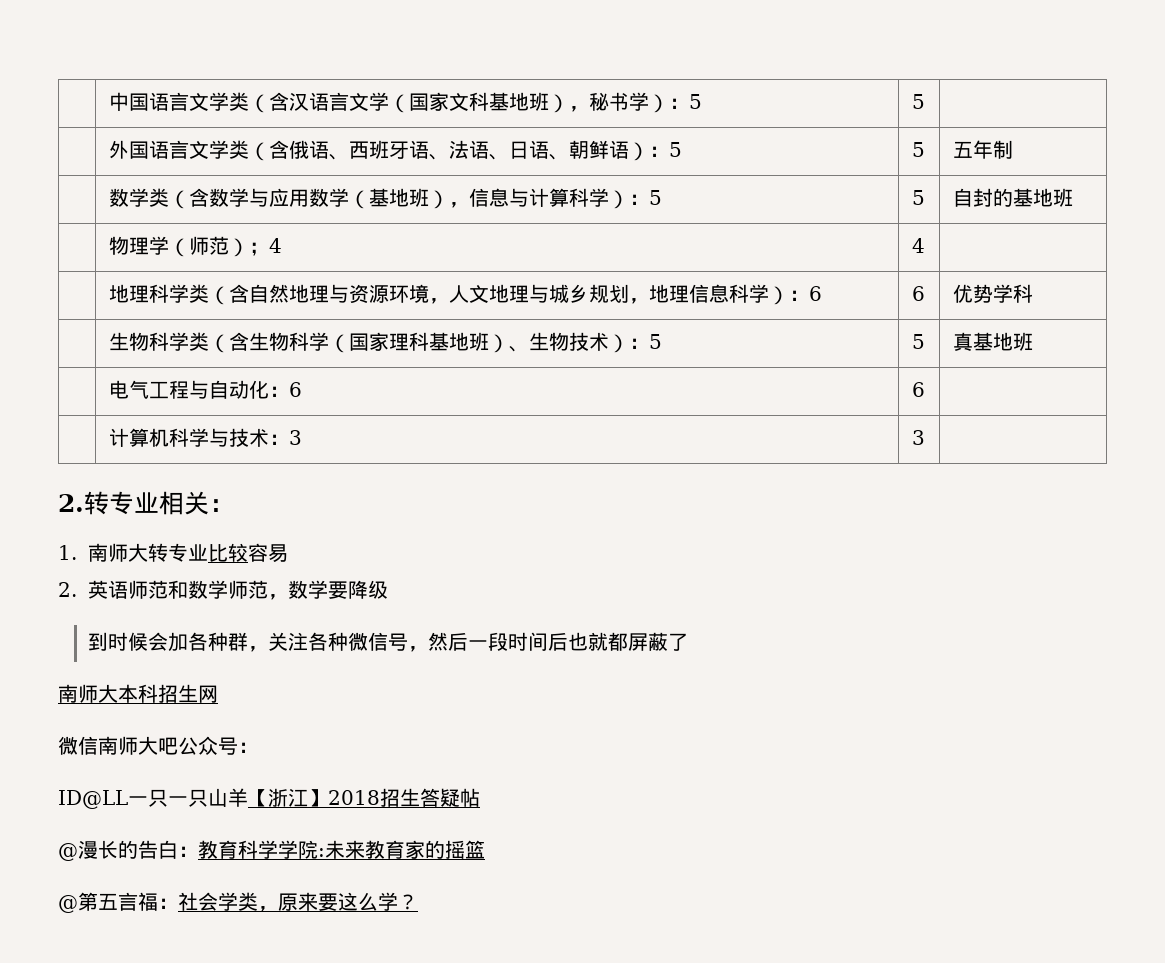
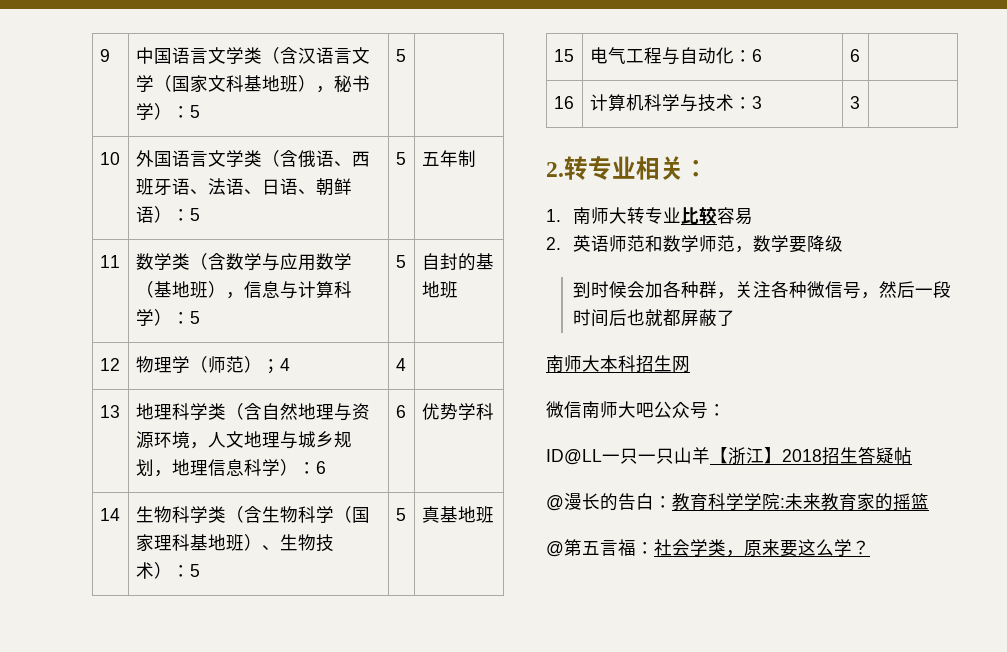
- | 中国语言文学类（含汉语言文学（国家文科基地班），秘书学）：5 | 5 |
+ 9 | 中国语言文学类（含汉语言文学（国家文科基地班），秘书学）：5 | 5 |
- | 外国语言文学类（含俄语、西班牙语、法语、日语、朝鲜语）：5 | 5 | 五年制
+ 10 | 外国语言文学类（含俄语、西班牙语、法语、日语、朝鲜语）：5 | 5 | 五年制
- | 数学类（含数学与应用数学（基地班），信息与计算科学）：5 | 5 | 自封的基地班
+ 11 | 数学类（含数学与应用数学（基地班），信息与计算科学）：5 | 5 | 自封的基地班
- | 物理学（师范）；4 | 4 |
+ 12 | 物理学（师范）；4 | 4 |
- | 地理科学类（含自然地理与资源环境，人文地理与城乡规划，地理信息科学）：6 | 6 | 优势学科
+ 13 | 地理科学类（含自然地理与资源环境，人文地理与城乡规划，地理信息科学）：6 | 6 | 优势学科
- | 生物科学类（含生物科学（国家理科基地班）、生物技术）：5 | 5 | 真基地班
+ 14 | 生物科学类（含生物科学（国家理科基地班）、生物技术）：5 | 5 | 真基地班
- | 电气工程与自动化：6 | 6 |
+ 15 | 电气工程与自动化：6 | 6 |
- | 计算机科学与技术：3 | 3 |
+ 16 | 计算机科学与技术：3 | 3 |

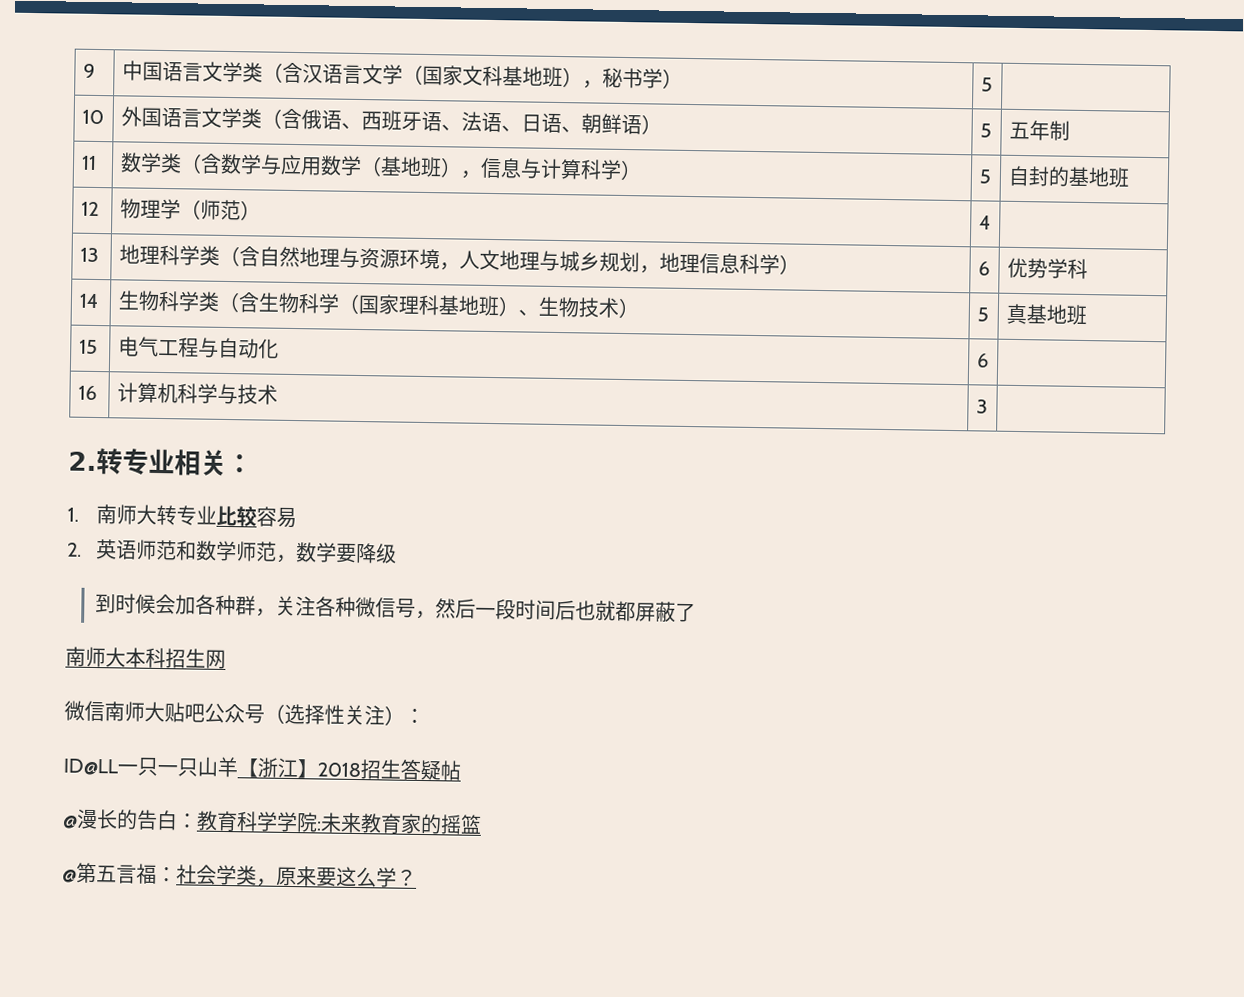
- 9 | 中国语言文学类（含汉语言文学（国家文科基地班），秘书学）：5 | 5 |
+ 9 | 中国语言文学类（含汉语言文学（国家文科基地班），秘书学） | 5 |
- 10 | 外国语言文学类（含俄语、西班牙语、法语、日语、朝鲜语）：5 | 5 | 五年制
+ 10 | 外国语言文学类（含俄语、西班牙语、法语、日语、朝鲜语） | 5 | 五年制
- 11 | 数学类（含数学与应用数学（基地班），信息与计算科学）：5 | 5 | 自封的基地班
+ 11 | 数学类（含数学与应用数学（基地班），信息与计算科学） | 5 | 自封的基地班
- 12 | 物理学（师范）；4 | 4 |
+ 12 | 物理学（师范） | 4 |
- 13 | 地理科学类（含自然地理与资源环境，人文地理与城乡规划，地理信息科学）：6 | 6 | 优势学科
+ 13 | 地理科学类（含自然地理与资源环境，人文地理与城乡规划，地理信息科学） | 6 | 优势学科
- 14 | 生物科学类（含生物科学（国家理科基地班）、生物技术）：5 | 5 | 真基地班
+ 14 | 生物科学类（含生物科学（国家理科基地班）、生物技术） | 5 | 真基地班
- 15 | 电气工程与自动化：6 | 6 |
+ 15 | 电气工程与自动化 | 6 |
- 16 | 计算机科学与技术：3 | 3 |
+ 16 | 计算机科学与技术 | 3 |
- 微信南师大吧公众号：
+ 微信南师大贴吧公众号（选择性关注）：

